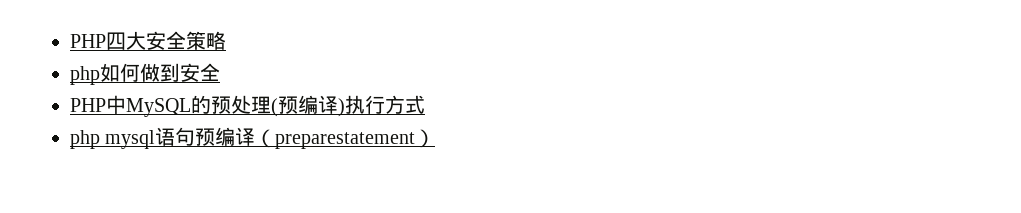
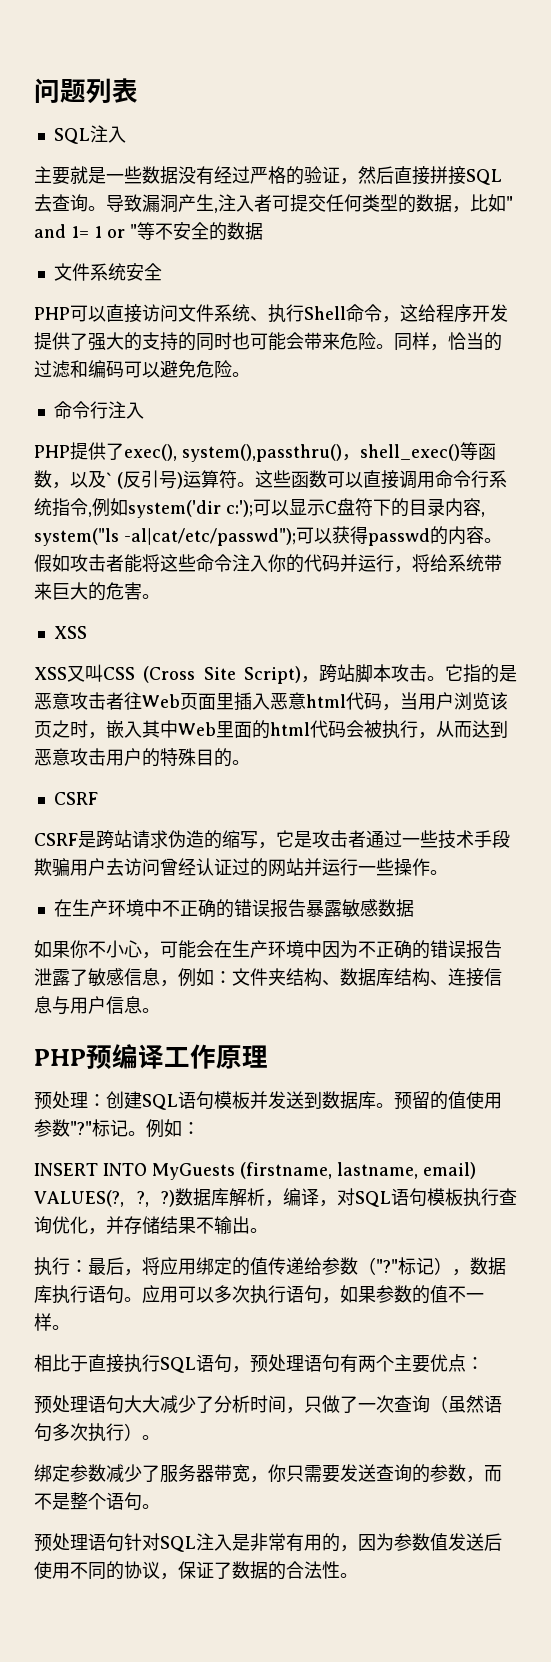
- PHP四大安全策略
- php如何做到安全
- PHP中MySQL的预处理(预编译)执行方式
- php mysql语句预编译（preparestatement）
+ 问题列表
+ SQL注入
+ 主要就是一些数据没有经过严格的验证，然后直接拼接SQL去查询。导致漏洞产生,注入者可提交任何类型的数据，比如" and 1= 1 or "等不安全的数据
+ 文件系统安全
+ PHP可以直接访问文件系统、执行Shell命令，这给程序开发提供了强大的支持的同时也可能会带来危险。同样，恰当的过滤和编码可以避免危险。
+ 命令行注入
+ PHP提供了exec(), system(),passthru()，shell_exec()等函数，以及` (反引号)运算符。这些函数可以直接调用命令行系统指令,例如system('dir c:');可以显示C盘符下的目录内容, system("ls -al|cat/etc/passwd");可以获得passwd的内容。假如攻击者能将这些命令注入你的代码并运行，将给系统带来巨大的危害。
+ XSS
+ XSS又叫CSS (Cross Site Script)，跨站脚本攻击。它指的是恶意攻击者往Web页面里插入恶意html代码，当用户浏览该页之时，嵌入其中Web里面的html代码会被执行，从而达到恶意攻击用户的特殊目的。
+ CSRF
+ CSRF是跨站请求伪造的缩写，它是攻击者通过一些技术手段欺骗用户去访问曾经认证过的网站并运行一些操作。
+ 在生产环境中不正确的错误报告暴露敏感数据
+ 如果你不小心，可能会在生产环境中因为不正确的错误报告泄露了敏感信息，例如：文件夹结构、数据库结构、连接信息与用户信息。
+ PHP预编译工作原理
+ 预处理：创建SQL语句模板并发送到数据库。预留的值使用参数"?"标记。例如：
+ INSERT INTO MyGuests (firstname, lastname, email) VALUES(?, ?, ?)数据库解析，编译，对SQL语句模板执行查询优化，并存储结果不输出。
+ 执行：最后，将应用绑定的值传递给参数（"?"标记），数据库执行语句。应用可以多次执行语句，如果参数的值不一样。
+ 相比于直接执行SQL语句，预处理语句有两个主要优点：
+ 预处理语句大大减少了分析时间，只做了一次查询（虽然语句多次执行）。
+ 绑定参数减少了服务器带宽，你只需要发送查询的参数，而不是整个语句。
+ 预处理语句针对SQL注入是非常有用的，因为参数值发送后使用不同的协议，保证了数据的合法性。

